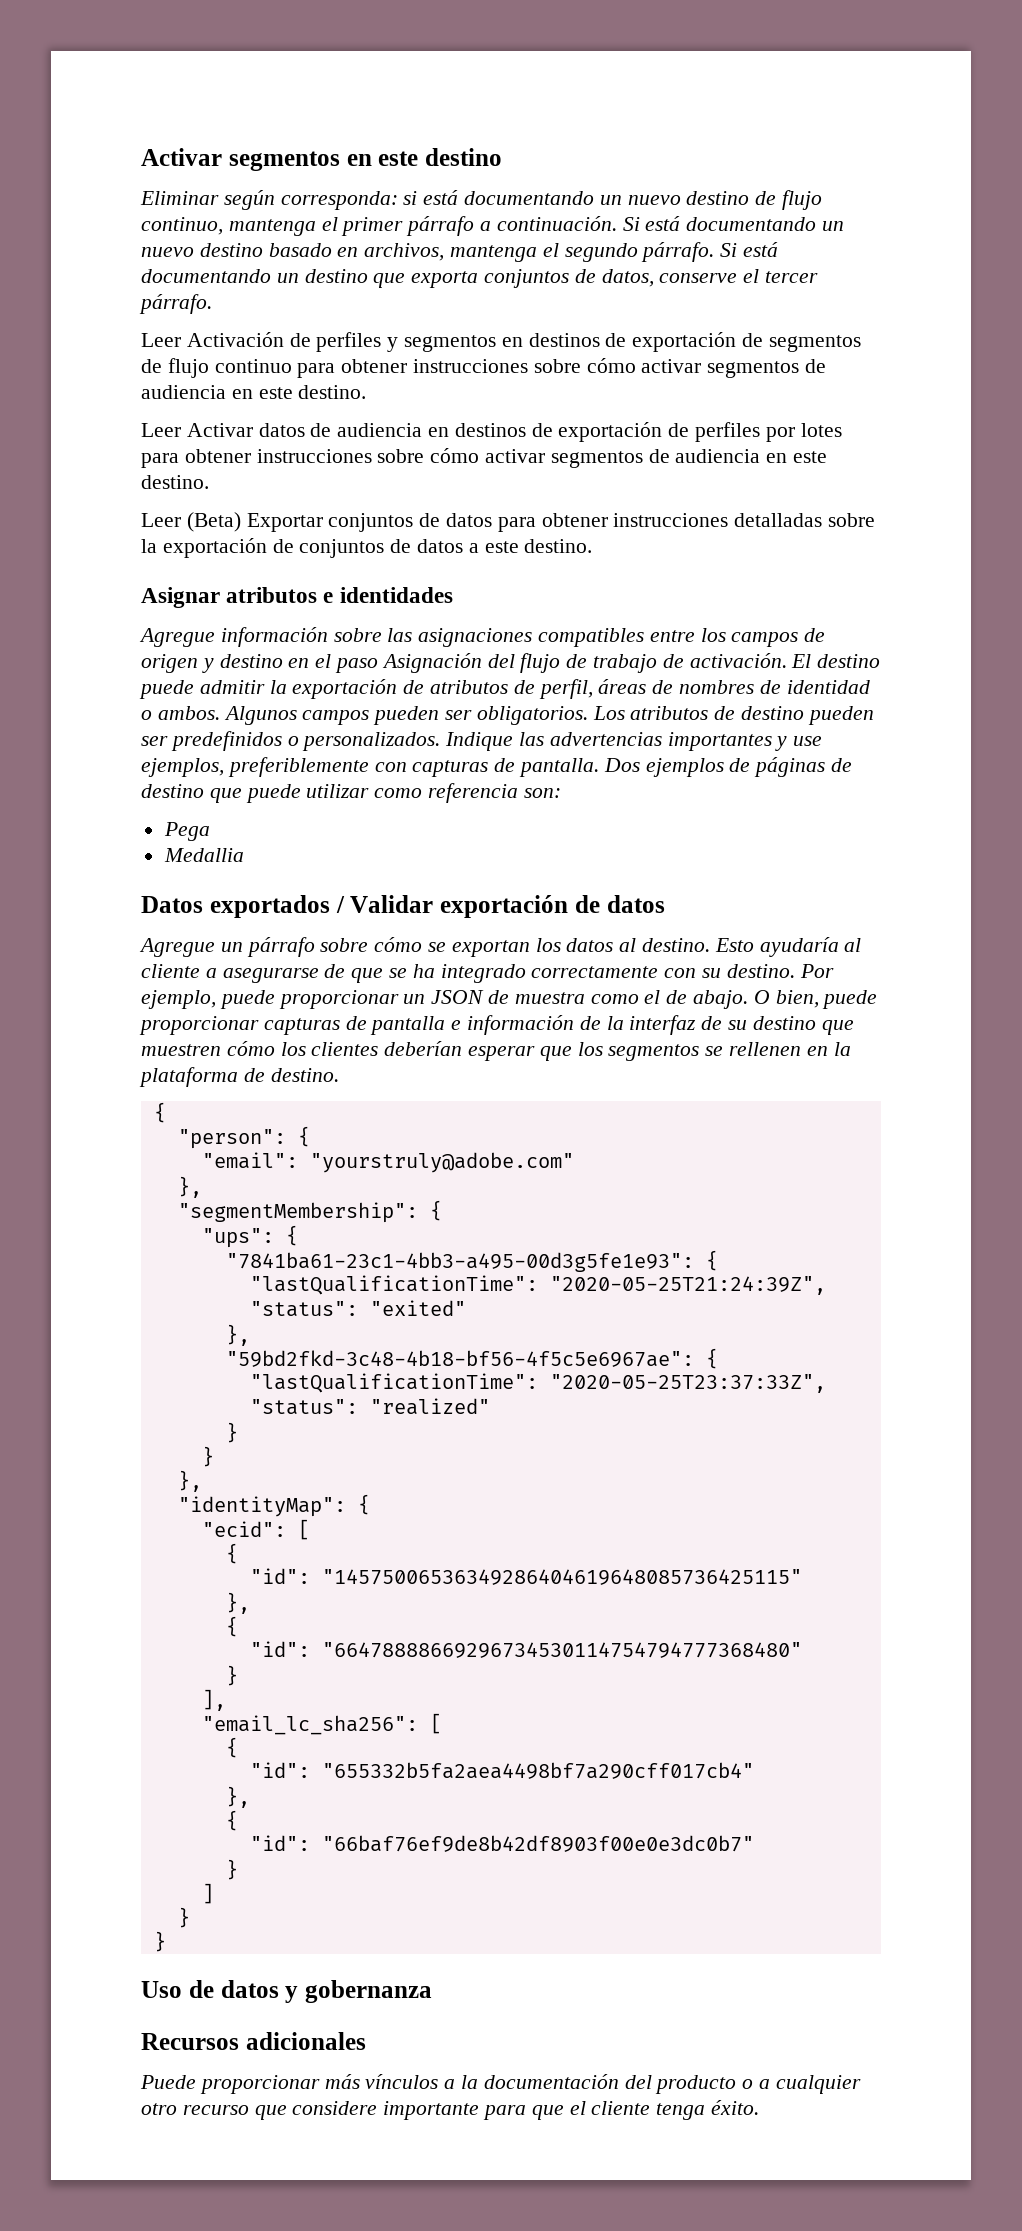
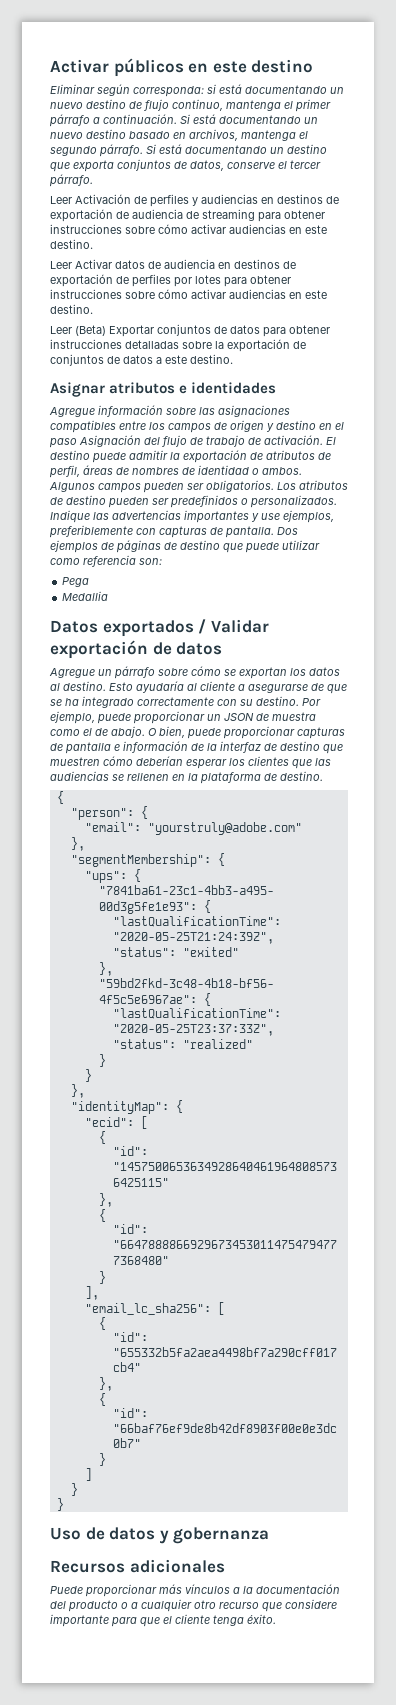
- Activar segmentos en este destino
+ Activar públicos en este destino
- Leer Activación de perfiles y segmentos en destinos de exportación de segmentos de flujo continuo para obtener instrucciones sobre cómo activar segmentos de audiencia en este destino.
+ Leer Activación de perfiles y audiencias en destinos de exportación de audiencia de streaming para obtener instrucciones sobre cómo activar audiencias en este destino.
- Leer Activar datos de audiencia en destinos de exportación de perfiles por lotes para obtener instrucciones sobre cómo activar segmentos de audiencia en este destino.
+ Leer Activar datos de audiencia en destinos de exportación de perfiles por lotes para obtener instrucciones sobre cómo activar audiencias en este destino.
- O bien, puede proporcionar capturas de pantalla e información de la interfaz de su destino que muestren cómo los clientes deberían esperar que los segmentos se rellenen en la plataforma de destino.
+ O bien, puede proporcionar capturas de pantalla e información de la interfaz de destino que muestren cómo deberían esperar los clientes que las audiencias se rellenen en la plataforma de destino.

